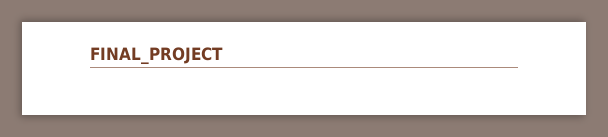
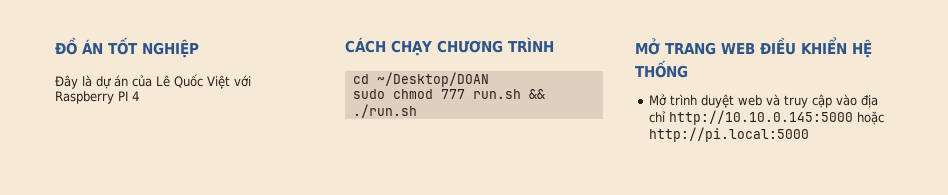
- FINAL_PROJECT
+ ĐỒ ÁN TỐT NGHIỆP
+ Đây là dự án của Lê Quốc Việt với Raspberry PI 4
+ CÁCH CHẠY CHƯƠNG TRÌNH
+ cd ~/Desktop/DOAN
+ sudo chmod 777 run.sh && ./run.sh
+ MỞ TRANG WEB ĐIỀU KHIỂN HỆ THỐNG
+ Mở trình duyệt web và truy cập vào địa chỉ http://10.10.0.145:5000 hoặc http://pi.local:5000

